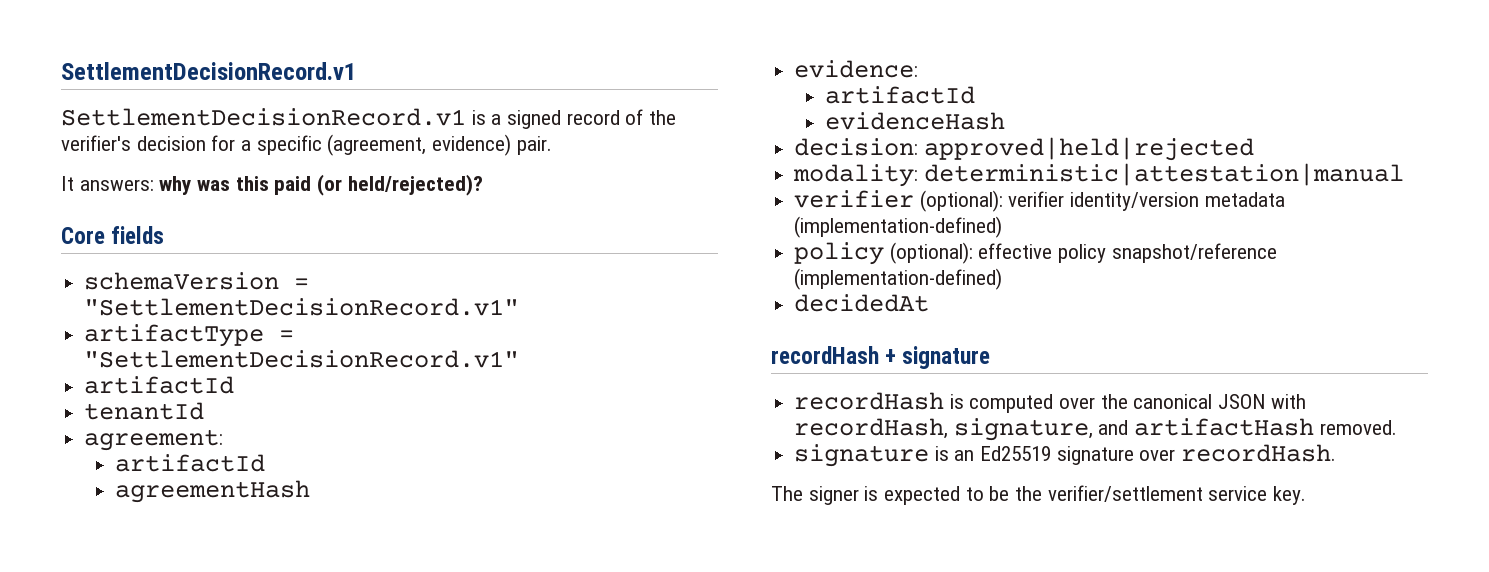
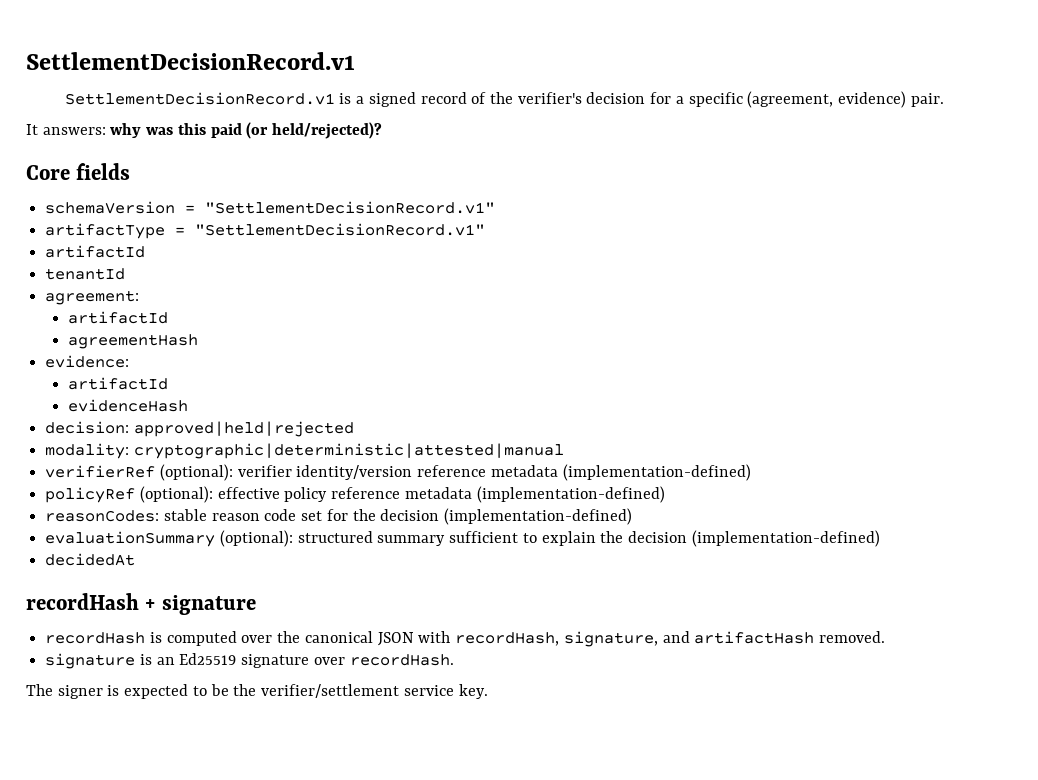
- modality: deterministic|attestation|manual
- verifier (optional): verifier identity/version metadata (implementation-defined)
- policy (optional): effective policy snapshot/reference (implementation-defined)
+ modality: cryptographic|deterministic|attested|manual
+ verifierRef (optional): verifier identity/version reference metadata (implementation-defined)
+ policyRef (optional): effective policy reference metadata (implementation-defined)
+ reasonCodes: stable reason code set for the decision (implementation-defined)
+ evaluationSummary (optional): structured summary sufficient to explain the decision (implementation-defined)

